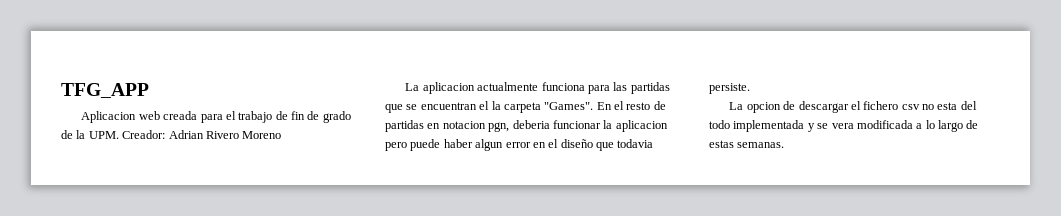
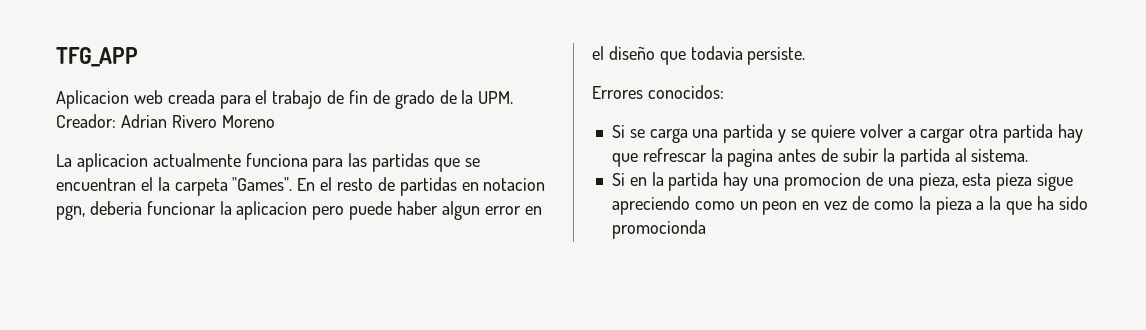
- La opcion de descargar el fichero csv no esta del todo implementada y se vera modificada a lo largo de estas semanas.
+ Errores conocidos:
+ Si se carga una partida y se quiere volver a cargar otra partida hay que refrescar la pagina antes de subir la partida al sistema.
+ Si en la partida hay una promocion de una pieza, esta pieza sigue apreciendo como un peon en vez de como la pieza a la que ha sido promocionda

